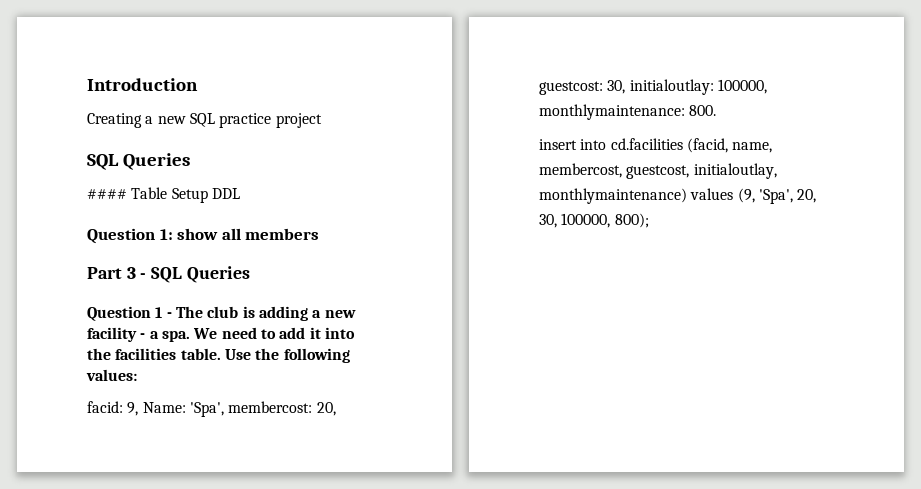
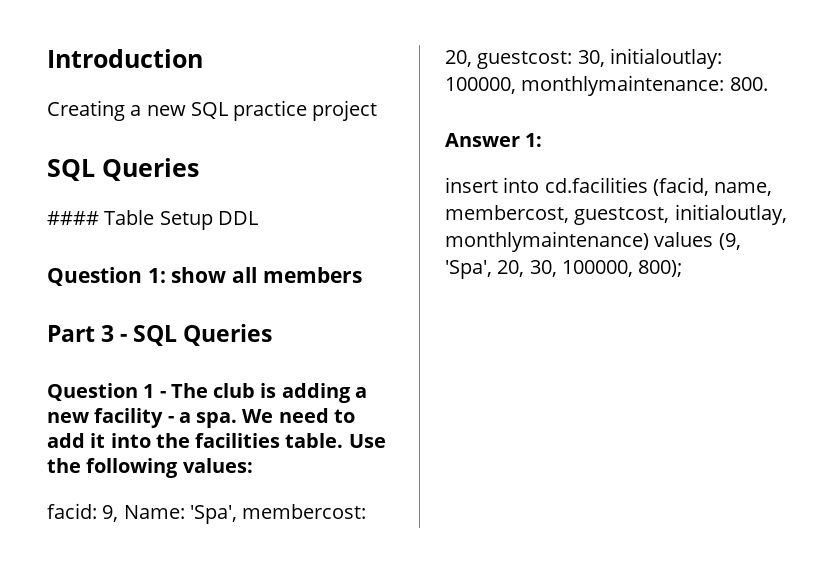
+ Answer 1:

